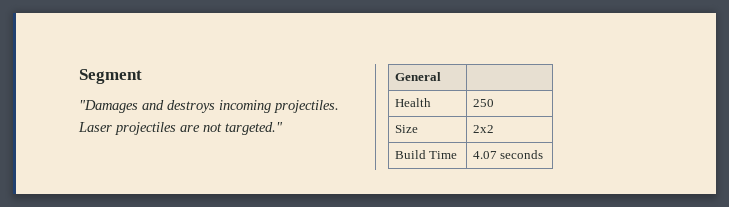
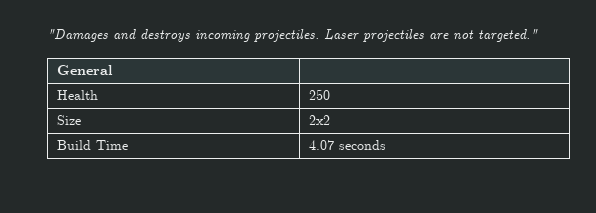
- Segment

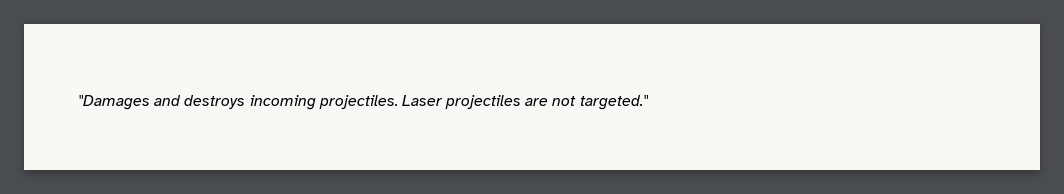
- General |
- Health | 250
- Size | 2x2
- Build Time | 4.07 seconds

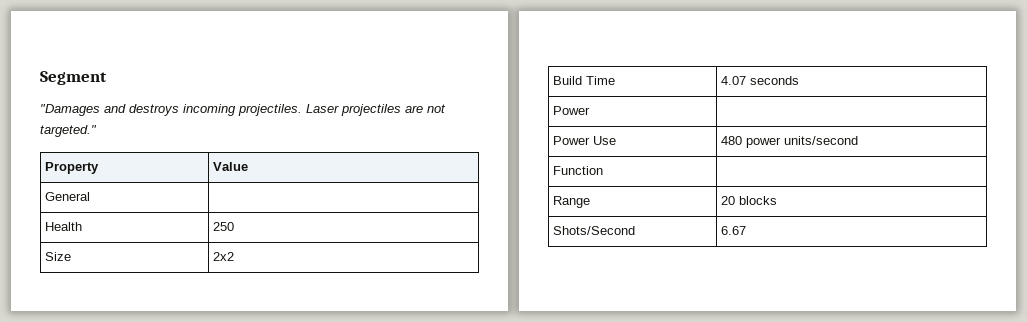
+ Segment
+ Property | Value
+ General |
+ Health | 250
+ Size | 2x2
+ Build Time | 4.07 seconds
+ Power |
+ Power Use | 480 power units/second
+ Function |
+ Range | 20 blocks
+ Shots/Second | 6.67

